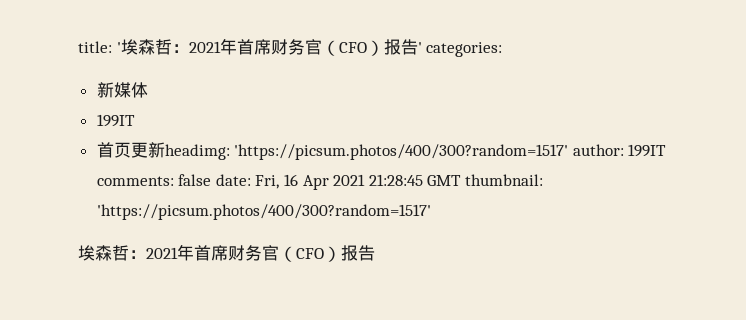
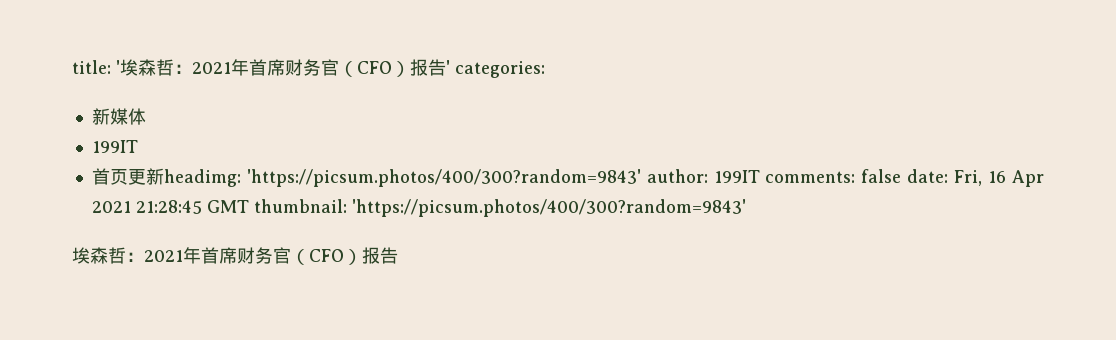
- 首页更新headimg: 'https://picsum.photos/400/300?random=1517' author: 199IT comments: false date: Fri, 16 Apr 2021 21:28:45 GMT thumbnail: 'https://picsum.photos/400/300?random=1517'
+ 首页更新headimg: 'https://picsum.photos/400/300?random=9843' author: 199IT comments: false date: Fri, 16 Apr 2021 21:28:45 GMT thumbnail: 'https://picsum.photos/400/300?random=9843'

